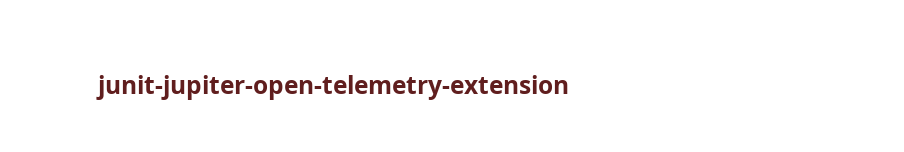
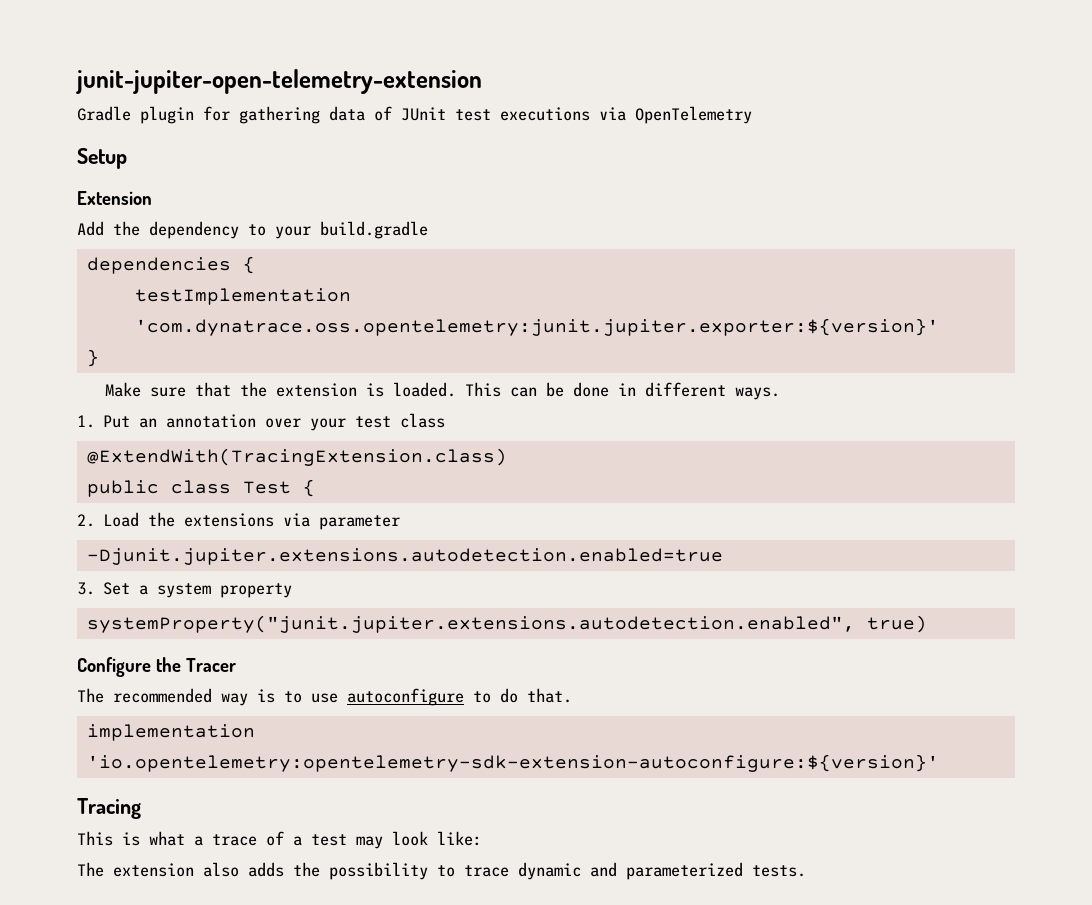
+ Gradle plugin for gathering data of JUnit test executions via OpenTelemetry
+ Setup
+ Extension
+ Add the dependency to your build.gradle
+ dependencies {
+ testImplementation 'com.dynatrace.oss.opentelemetry:junit.jupiter.exporter:${version}'
+ }
+ Make sure that the extension is loaded. This can be done in different ways.
+ 1. Put an annotation over your test class
+ @ExtendWith(TracingExtension.class)
+ public class Test {
+ 2. Load the extensions via parameter
+ -Djunit.jupiter.extensions.autodetection.enabled=true
+ 3. Set a system property
+ systemProperty("junit.jupiter.extensions.autodetection.enabled", true)
+ Configure the Tracer
+ The recommended way is to use autoconfigure to do that.
+ implementation 'io.opentelemetry:opentelemetry-sdk-extension-autoconfigure:${version}'
+ Tracing
+ This is what a trace of a test may look like:
+ The extension also adds the possibility to trace dynamic and parameterized tests.

